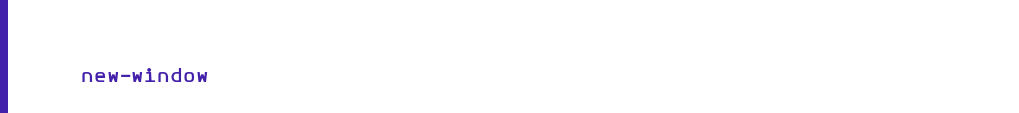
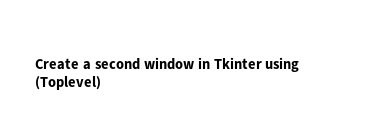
- new-window
+ Create a second window in Tkinter using (Toplevel)

